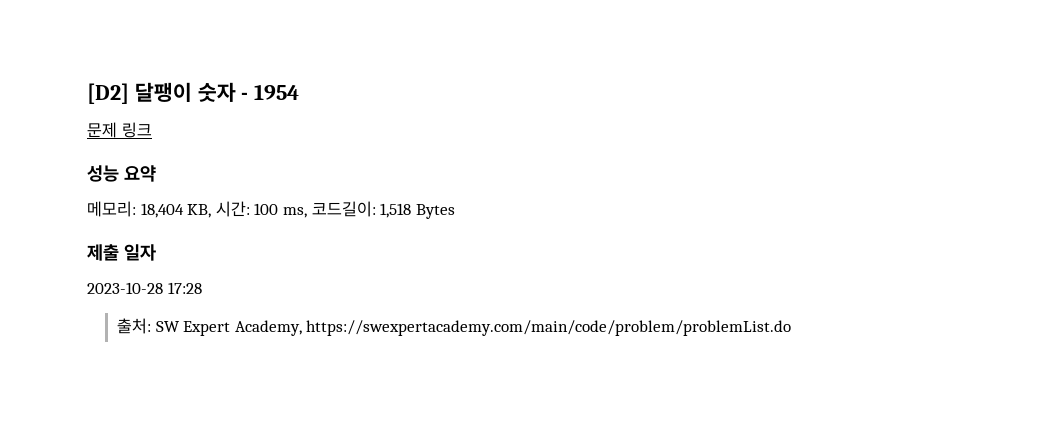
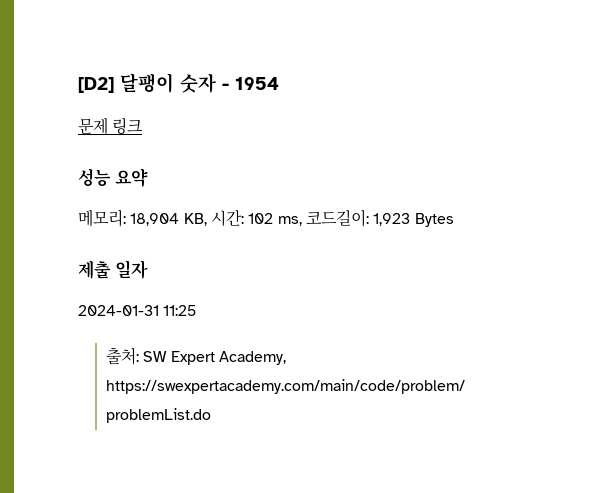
- 메모리: 18,404 KB, 시간: 100 ms, 코드길이: 1,518 Bytes
+ 메모리: 18,904 KB, 시간: 102 ms, 코드길이: 1,923 Bytes
- 2023-10-28 17:28
+ 2024-01-31 11:25

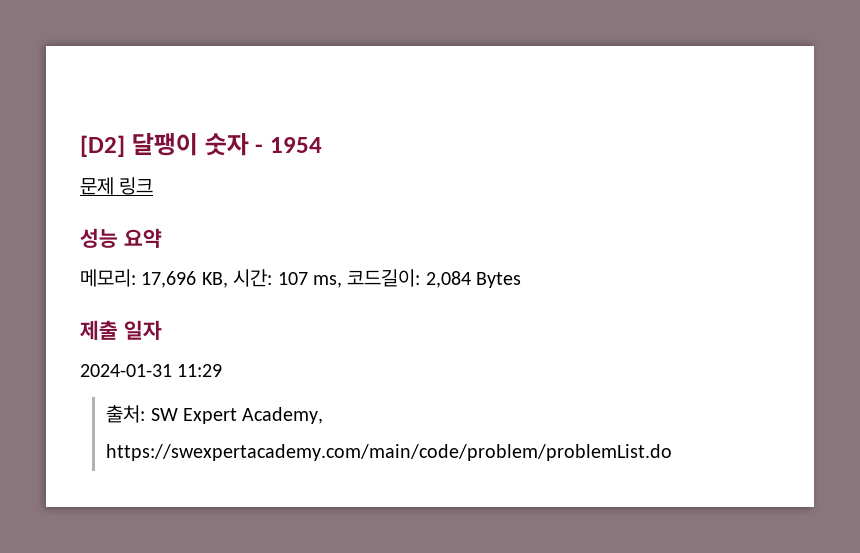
- 메모리: 18,904 KB, 시간: 102 ms, 코드길이: 1,923 Bytes
+ 메모리: 17,696 KB, 시간: 107 ms, 코드길이: 2,084 Bytes
- 2024-01-31 11:25
+ 2024-01-31 11:29

